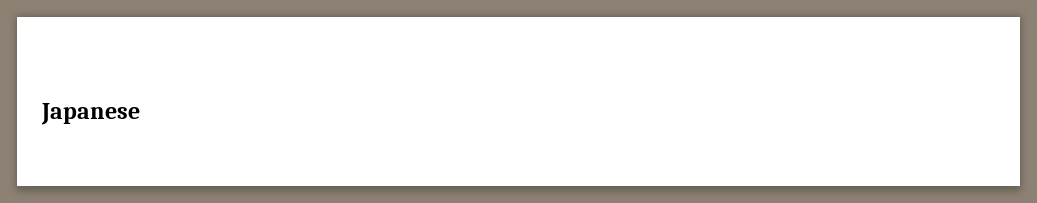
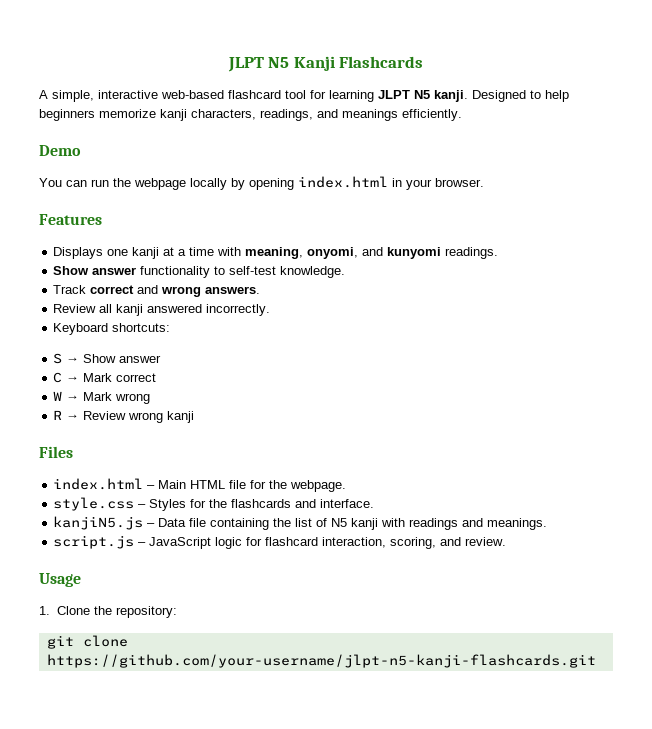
- Japanese
+ JLPT N5 Kanji Flashcards
+ A simple, interactive web-based flashcard tool for learning JLPT N5 kanji. Designed to help beginners memorize kanji characters, readings, and meanings efficiently.
+ Demo
+ You can run the webpage locally by opening index.html in your browser.
+ Features
+ Displays one kanji at a time with meaning, onyomi, and kunyomi readings.
+ Show answer functionality to self-test knowledge.
+ Track correct and wrong answers.
+ Review all kanji answered incorrectly.
+ Keyboard shortcuts:
+ S → Show answer
+ C → Mark correct
+ W → Mark wrong
+ R → Review wrong kanji
+ Files
+ index.html – Main HTML file for the webpage.
+ style.css – Styles for the flashcards and interface.
+ kanjiN5.js – Data file containing the list of N5 kanji with readings and meanings.
+ script.js – JavaScript logic for flashcard interaction, scoring, and review.
+ Usage
+ 1. Clone the repository:
+ git clone https://github.com/your-username/jlpt-n5-kanji-flashcards.git

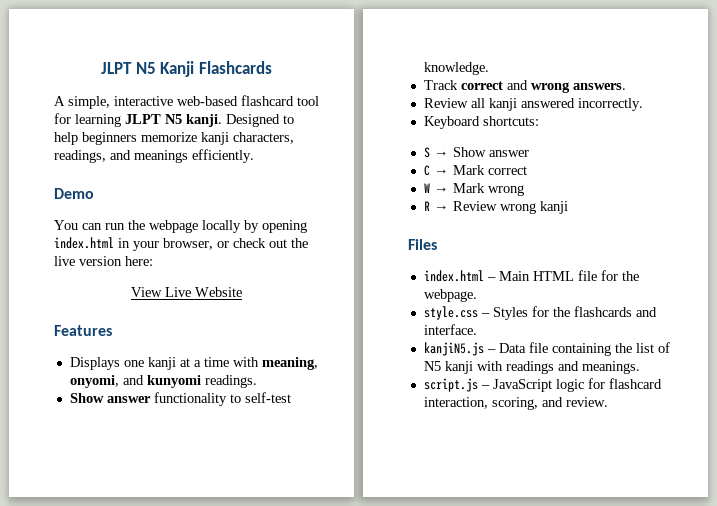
- You can run the webpage locally by opening index.html in your browser.
+ You can run the webpage locally by opening index.html in your browser, or check out the live version here:
+ View Live Website
- Usage
- 1. Clone the repository:
- git clone https://github.com/your-username/jlpt-n5-kanji-flashcards.git

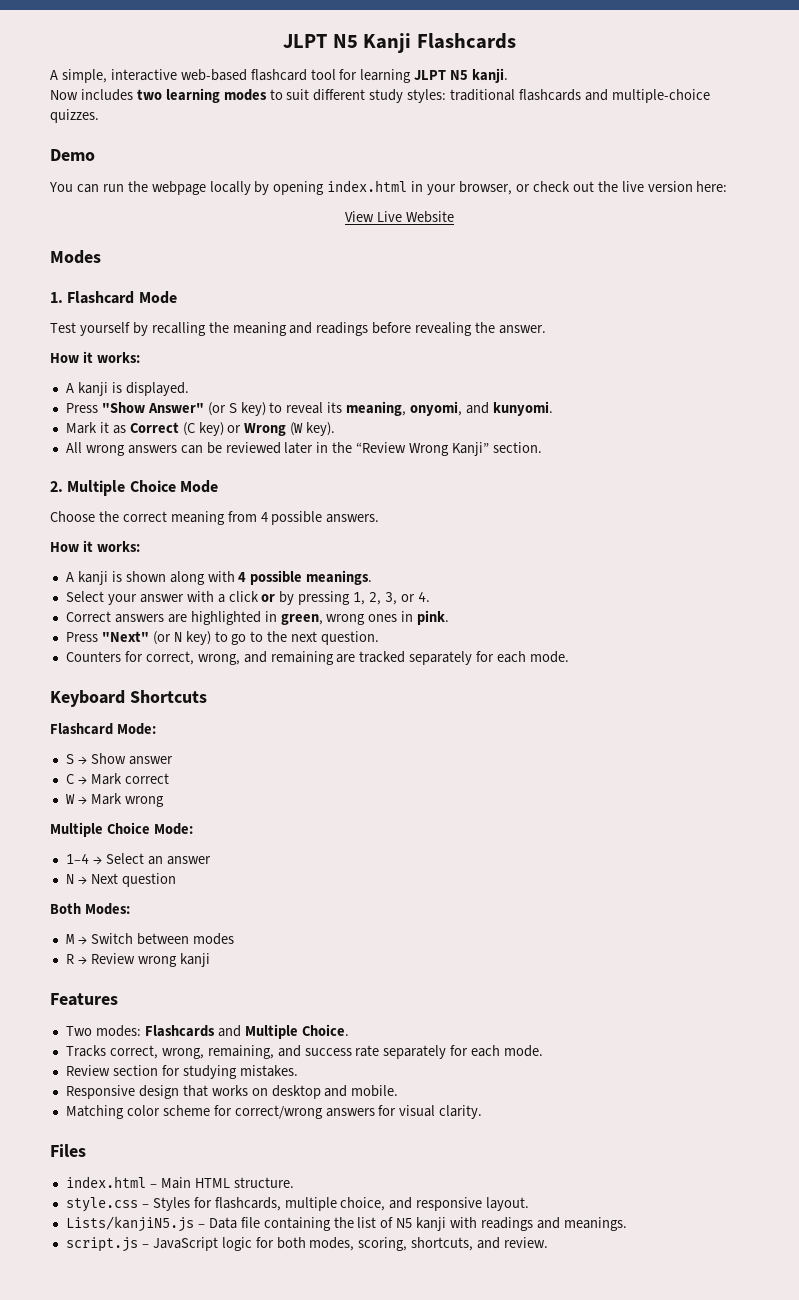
- A simple, interactive web-based flashcard tool for learning JLPT N5 kanji. Designed to help beginners memorize kanji characters, readings, and meanings efficiently.
+ A simple, interactive web-based flashcard tool for learning JLPT N5 kanji.
+ Now includes two learning modes to suit different study styles: traditional flashcards and multiple-choice quizzes.
- Features
- Displays one kanji at a time with meaning, onyomi, and kunyomi readings.
- Show answer functionality to self-test knowledge.
- Track correct and wrong answers.
- Review all kanji answered incorrectly.
- Keyboard shortcuts:
+ Modes
+ 1. Flashcard Mode
+ Test yourself by recalling the meaning and readings before revealing the answer.
+ How it works:
+ A kanji is displayed.
+ Press "Show Answer" (or S key) to reveal its meaning, onyomi, and kunyomi.
+ Mark it as Correct (C key) or Wrong (W key).
+ All wrong answers can be reviewed later in the “Review Wrong Kanji” section.
+ 2. Multiple Choice Mode
+ Choose the correct meaning from 4 possible answers.
+ How it works:
+ A kanji is shown along with 4 possible meanings.
+ Select your answer with a click or by pressing 1, 2, 3, or 4.
+ Correct answers are highlighted in green, wrong ones in pink.
+ Press "Next" (or N key) to go to the next question.
+ Counters for correct, wrong, and remaining are tracked separately for each mode.
+ Keyboard Shortcuts
+ Flashcard Mode:
+ Multiple Choice Mode:
+ 1–4 → Select an answer
+ N → Next question
+ Both Modes:
+ M → Switch between modes
+ Features
+ Two modes: Flashcards and Multiple Choice.
+ Tracks correct, wrong, remaining, and success rate separately for each mode.
+ Review section for studying mistakes.
+ Responsive design that works on desktop and mobile.
+ Matching color scheme for correct/wrong answers for visual clarity.
- index.html – Main HTML file for the webpage.
+ index.html – Main HTML structure.
- style.css – Styles for the flashcards and interface.
- kanjiN5.js – Data file containing the list of N5 kanji with readings and meanings.
+ style.css – Styles for flashcards, multiple choice, and responsive layout.
+ Lists/kanjiN5.js – Data file containing the list of N5 kanji with readings and meanings.
- script.js – JavaScript logic for flashcard interaction, scoring, and review.
+ script.js – JavaScript logic for both modes, scoring, shortcuts, and review.

